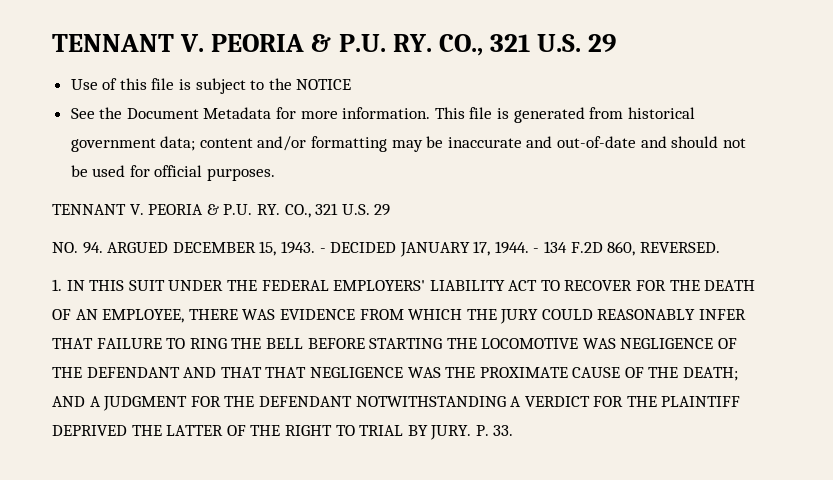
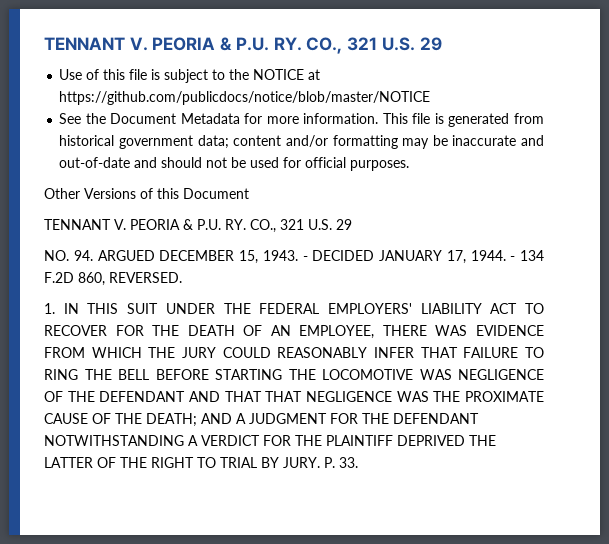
- Use of this file is subject to the NOTICE
+ Use of this file is subject to the NOTICE at https://github.com/publicdocs/notice/blob/master/NOTICE
+ Other Versions of this Document

